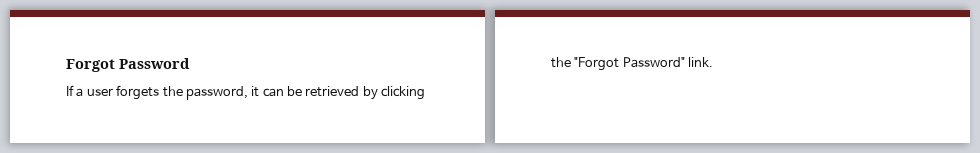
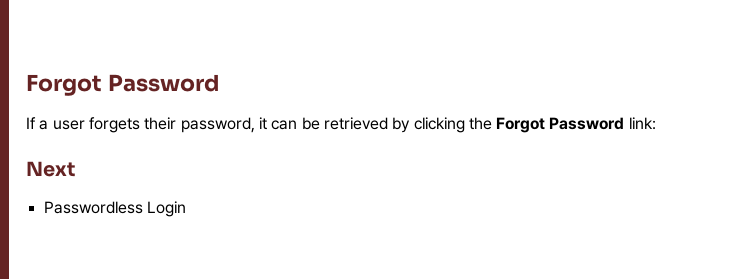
- If a user forgets the password, it can be retrieved by clicking the "Forgot Password" link.
+ If a user forgets their password, it can be retrieved by clicking the Forgot Password link:
+ Next
+ Passwordless Login

